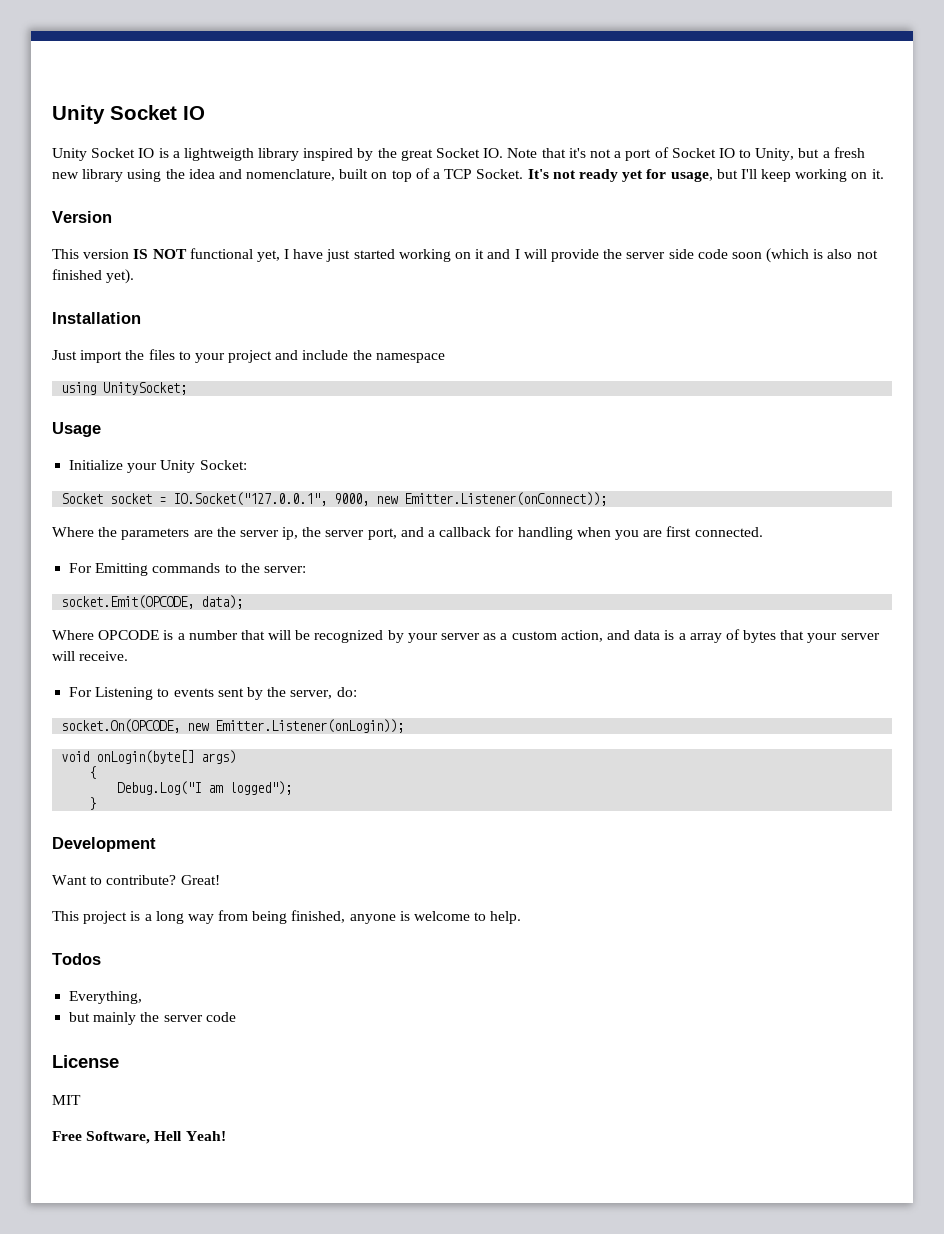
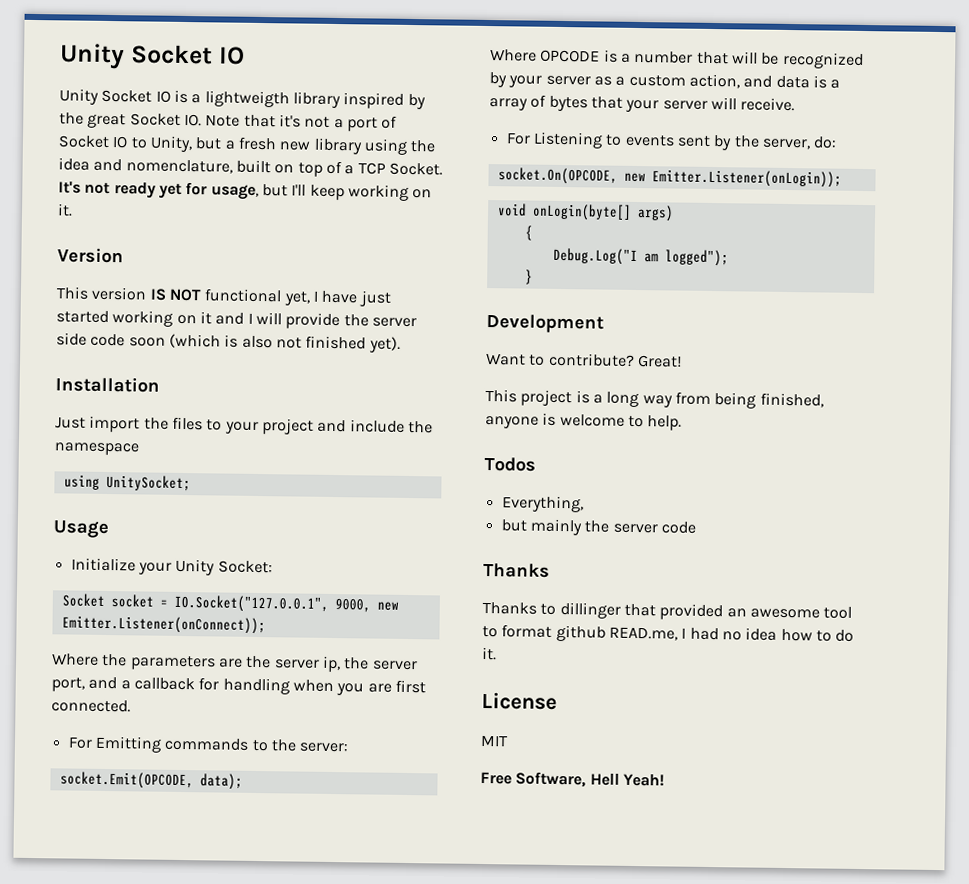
  but mainly the server code
+ Thanks
+ Thanks to dillinger that provided an awesome tool to format github READ.me, I had no idea how to do it.

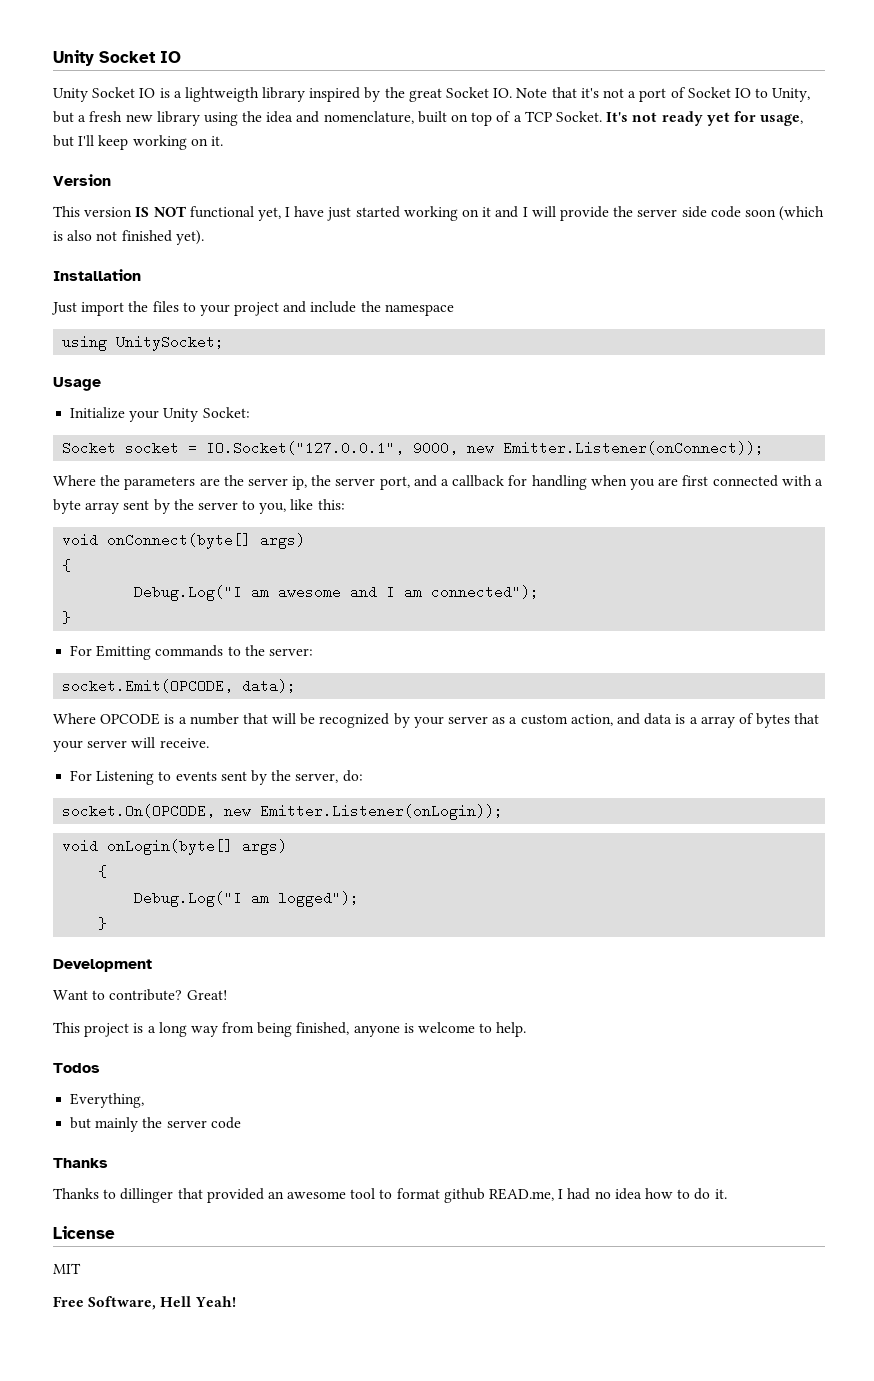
- Where the parameters are the server ip, the server port, and a callback for handling when you are first connected.
+ Where the parameters are the server ip, the server port, and a callback for handling when you are first connected with a byte array sent by the server to you, like this:
+ void onConnect(byte[] args)
+ {
+ Debug.Log("I am awesome and I am connected");
+ }

